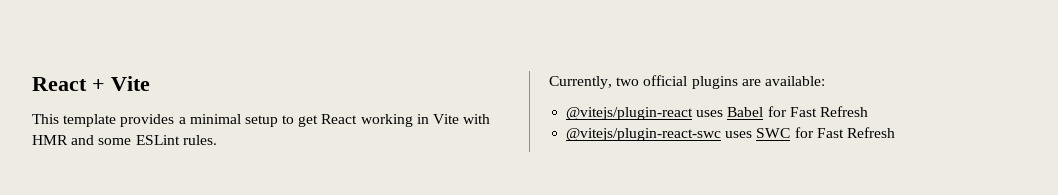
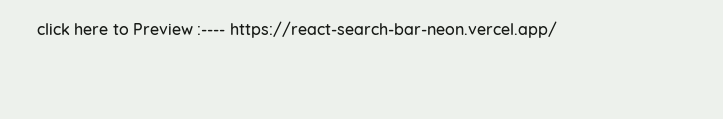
- React + Vite
- This template provides a minimal setup to get React working in Vite with HMR and some ESLint rules.
- Currently, two official plugins are available:
- @vitejs/plugin-react uses Babel for Fast Refresh
- @vitejs/plugin-react-swc uses SWC for Fast Refresh
+ click here to Preview :---- https://react-search-bar-neon.vercel.app/

